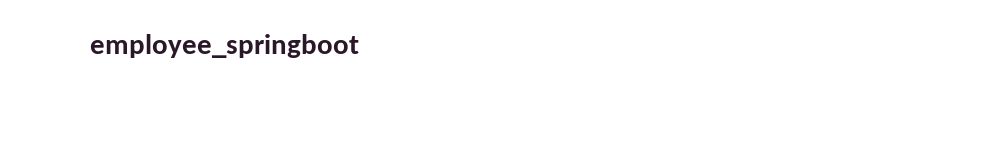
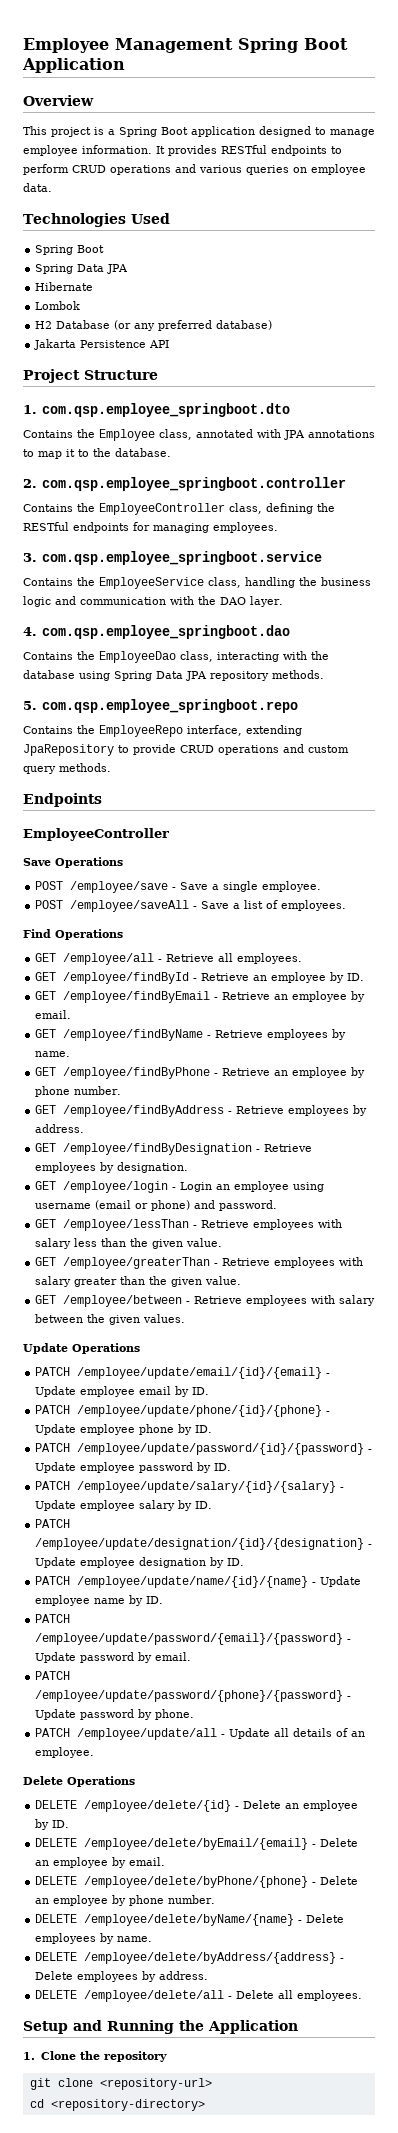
- employee_springboot
+ Employee Management Spring Boot Application
+ Overview
+ This project is a Spring Boot application designed to manage employee information. It provides RESTful endpoints to perform CRUD operations and various queries on employee data.
+ Technologies Used
+ Spring Boot
+ Spring Data JPA
+ Hibernate
+ Lombok
+ H2 Database (or any preferred database)
+ Jakarta Persistence API
+ Project Structure
+ 1. com.qsp.employee_springboot.dto
+ Contains the Employee class, annotated with JPA annotations to map it to the database.
+ 2. com.qsp.employee_springboot.controller
+ Contains the EmployeeController class, defining the RESTful endpoints for managing employees.
+ 3. com.qsp.employee_springboot.service
+ Contains the EmployeeService class, handling the business logic and communication with the DAO layer.
+ 4. com.qsp.employee_springboot.dao
+ Contains the EmployeeDao class, interacting with the database using Spring Data JPA repository methods.
+ 5. com.qsp.employee_springboot.repo
+ Contains the EmployeeRepo interface, extending JpaRepository to provide CRUD operations and custom query methods.
+ Endpoints
+ EmployeeController
+ Save Operations
+ POST /employee/save - Save a single employee.
+ POST /employee/saveAll - Save a list of employees.
+ Find Operations
+ GET /employee/all - Retrieve all employees.
+ GET /employee/findById - Retrieve an employee by ID.
+ GET /employee/findByEmail - Retrieve an employee by email.
+ GET /employee/findByName - Retrieve employees by name.
+ GET /employee/findByPhone - Retrieve an employee by phone number.
+ GET /employee/findByAddress - Retrieve employees by address.
+ GET /employee/findByDesignation - Retrieve employees by designation.
+ GET /employee/login - Login an employee using username (email or phone) and password.
+ GET /employee/lessThan - Retrieve employees with salary less than the given value.
+ GET /employee/greaterThan - Retrieve employees with salary greater than the given value.
+ GET /employee/between - Retrieve employees with salary between the given values.
+ Update Operations
+ PATCH /employee/update/email/{id}/{email} - Update employee email by ID.
+ PATCH /employee/update/phone/{id}/{phone} - Update employee phone by ID.
+ PATCH /employee/update/password/{id}/{password} - Update employee password by ID.
+ PATCH /employee/update/salary/{id}/{salary} - Update employee salary by ID.
+ PATCH /employee/update/designation/{id}/{designation} - Update employee designation by ID.
+ PATCH /employee/update/name/{id}/{name} - Update employee name by ID.
+ PATCH /employee/update/password/{email}/{password} - Update password by email.
+ PATCH /employee/update/password/{phone}/{password} - Update password by phone.
+ PATCH /employee/update/all - Update all details of an employee.
+ Delete Operations
+ DELETE /employee/delete/{id} - Delete an employee by ID.
+ DELETE /employee/delete/byEmail/{email} - Delete an employee by email.
+ DELETE /employee/delete/byPhone/{phone} - Delete an employee by phone number.
+ DELETE /employee/delete/byName/{name} - Delete employees by name.
+ DELETE /employee/delete/byAddress/{address} - Delete employees by address.
+ DELETE /employee/delete/all - Delete all employees.
+ Setup and Running the Application
+ 1. Clone the repository
+ git clone <repository-url>
+ cd <repository-directory>

